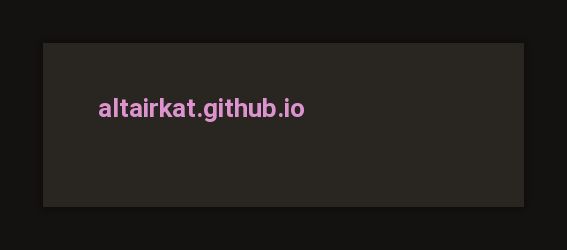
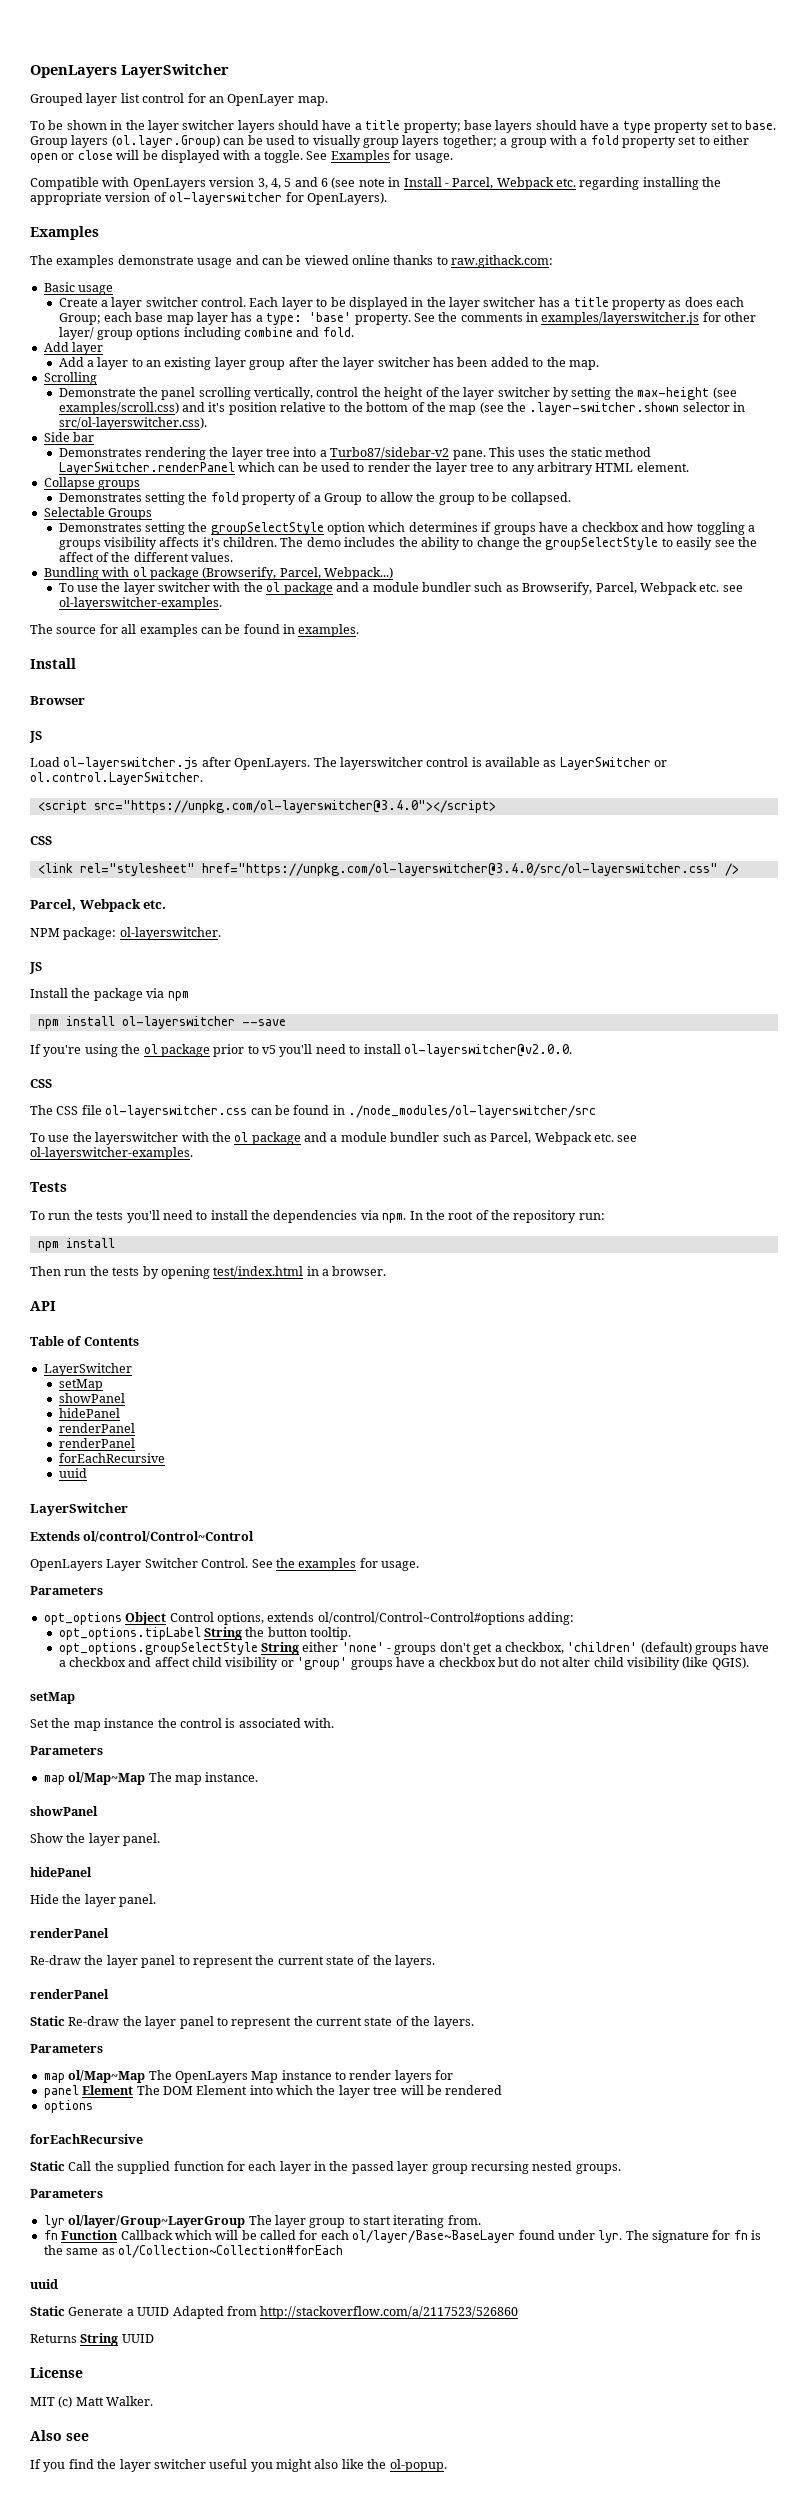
- altairkat.github.io
+ OpenLayers LayerSwitcher
+ Grouped layer list control for an OpenLayer map.
+ To be shown in the layer switcher layers should have a title property; base layers should have a type property set to base. Group layers (ol.layer.Group) can be used to visually group layers together; a group with a fold property set to either open or close will be displayed with a toggle. See Examples for usage.
+ Compatible with OpenLayers version 3, 4, 5 and 6 (see note in Install - Parcel, Webpack etc. regarding installing the appropriate version of ol-layerswitcher for OpenLayers).
+ Examples
+ The examples demonstrate usage and can be viewed online thanks to raw.githack.com:
+ Basic usage
+ Create a layer switcher control. Each layer to be displayed in the layer switcher has a title property as does each Group; each base map layer has a type: 'base' property. See the comments in examples/layerswitcher.js for other layer/ group options including combine and fold.
+ Add layer
+ Add a layer to an existing layer group after the layer switcher has been added to the map.
+ Scrolling
+ Demonstrate the panel scrolling vertically, control the height of the layer switcher by setting the max-height (see examples/scroll.css) and it's position relative to the bottom of the map (see the .layer-switcher.shown selector in src/ol-layerswitcher.css).
+ Side bar
+ Demonstrates rendering the layer tree into a Turbo87/sidebar-v2 pane. This uses the static method LayerSwitcher.renderPanel which can be used to render the layer tree to any arbitrary HTML element.
+ Collapse groups
+ Demonstrates setting the fold property of a Group to allow the group to be collapsed.
+ Selectable Groups
+ Demonstrates setting the groupSelectStyle option which determines if groups have a checkbox and how toggling a groups visibility affects it's children. The demo includes the ability to change the groupSelectStyle to easily see the affect of the different values.
+ Bundling with ol package (Browserify, Parcel, Webpack...)
+ To use the layer switcher with the ol package and a module bundler such as Browserify, Parcel, Webpack etc. see ol-layerswitcher-examples.
+ The source for all examples can be found in examples.
+ Install
+ Browser
+ JS
+ Load ol-layerswitcher.js after OpenLayers. The layerswitcher control is available as LayerSwitcher or ol.control.LayerSwitcher.
+ <script src="https://unpkg.com/ol-layerswitcher@3.4.0"></script>
+ CSS
+ <link rel="stylesheet" href="https://unpkg.com/ol-layerswitcher@3.4.0/src/ol-layerswitcher.css" />
+ Parcel, Webpack etc.
+ NPM package: ol-layerswitcher.
+ JS
+ Install the package via npm
+ npm install ol-layerswitcher --save
+ If you're using the ol package prior to v5 you'll need to install ol-layerswitcher@v2.0.0.
+ CSS
+ The CSS file ol-layerswitcher.css can be found in ./node_modules/ol-layerswitcher/src
+ To use the layerswitcher with the ol package and a module bundler such as Parcel, Webpack etc. see ol-layerswitcher-examples.
+ Tests
+ To run the tests you'll need to install the dependencies via npm. In the root of the repository run:
+ npm install
+ Then run the tests by opening test/index.html in a browser.
+ API
+ Table of Contents
+ LayerSwitcher
+ setMap
+ showPanel
+ hidePanel
+ renderPanel
+ renderPanel
+ forEachRecursive
+ uuid
+ LayerSwitcher
+ Extends ol/control/Control~Control
+ OpenLayers Layer Switcher Control. See the examples for usage.
+ Parameters
+ opt_options Object Control options, extends ol/control/Control~Control#options adding:
+ opt_options.tipLabel String the button tooltip.
+ opt_options.groupSelectStyle String either 'none' - groups don't get a checkbox, 'children' (default) groups have a checkbox and affect child visibility or 'group' groups have a checkbox but do not alter child visibility (like QGIS).
+ setMap
+ Set the map instance the control is associated with.
+ Parameters
+ map ol/Map~Map The map instance.
+ showPanel
+ Show the layer panel.
+ hidePanel
+ Hide the layer panel.
+ renderPanel
+ Re-draw the layer panel to represent the current state of the layers.
+ renderPanel
+ Static Re-draw the layer panel to represent the current state of the layers.
+ Parameters
+ map ol/Map~Map The OpenLayers Map instance to render layers for
+ panel Element The DOM Element into which the layer tree will be rendered
+ options
+ forEachRecursive
+ Static Call the supplied function for each layer in the passed layer group recursing nested groups.
+ Parameters
+ lyr ol/layer/Group~LayerGroup The layer group to start iterating from.
+ fn Function Callback which will be called for each ol/layer/Base~BaseLayer found under lyr. The signature for fn is the same as ol/Collection~Collection#forEach
+ uuid
+ Static Generate a UUID Adapted from http://stackoverflow.com/a/2117523/526860
+ Returns String UUID
+ License
+ MIT (c) Matt Walker.
+ Also see
+ If you find the layer switcher useful you might also like the ol-popup.

